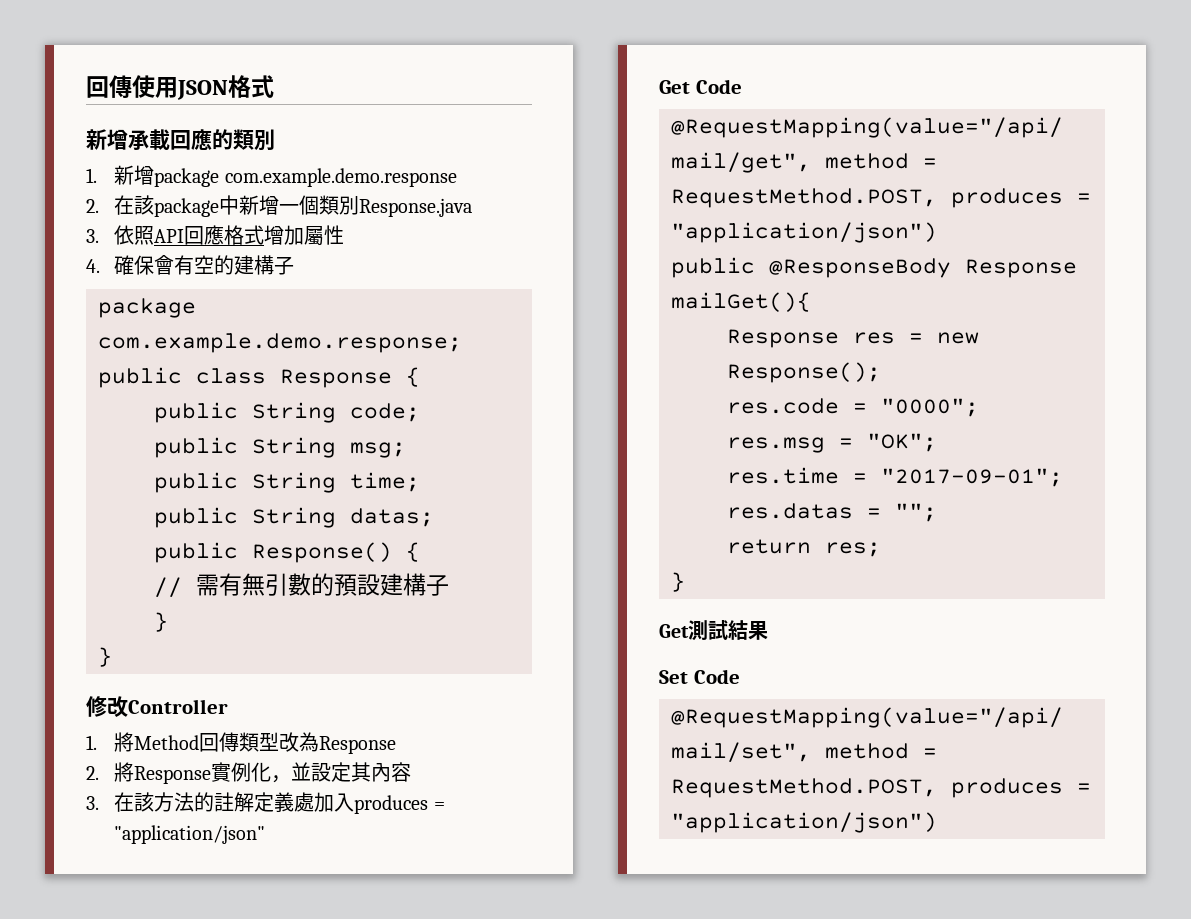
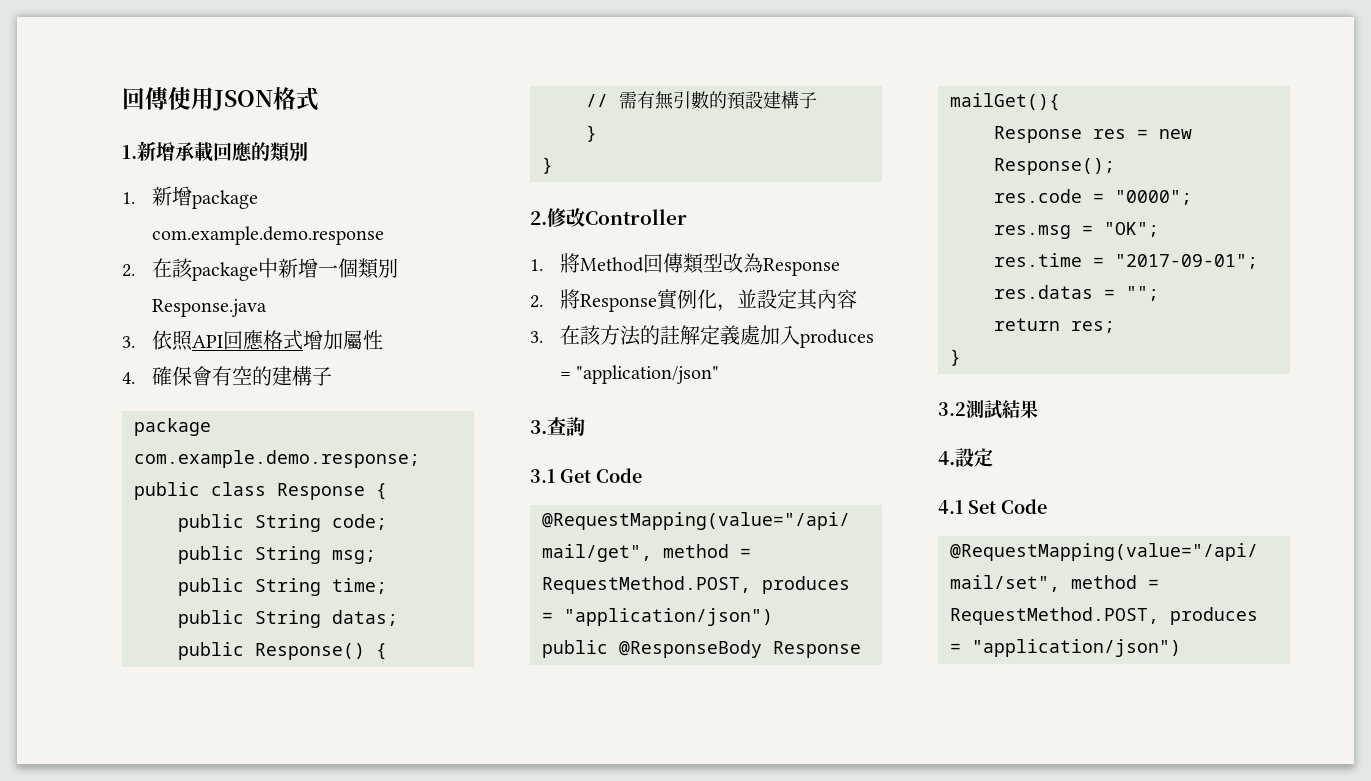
- 新增承載回應的類別
+ 1.新增承載回應的類別
- 修改Controller
+ 2.修改Controller
- Get Code
+ 3.查詢
+ 3.1 Get Code
- Get測試結果
+ 3.2測試結果
- Set Code
+ 4.設定
+ 4.1 Set Code

